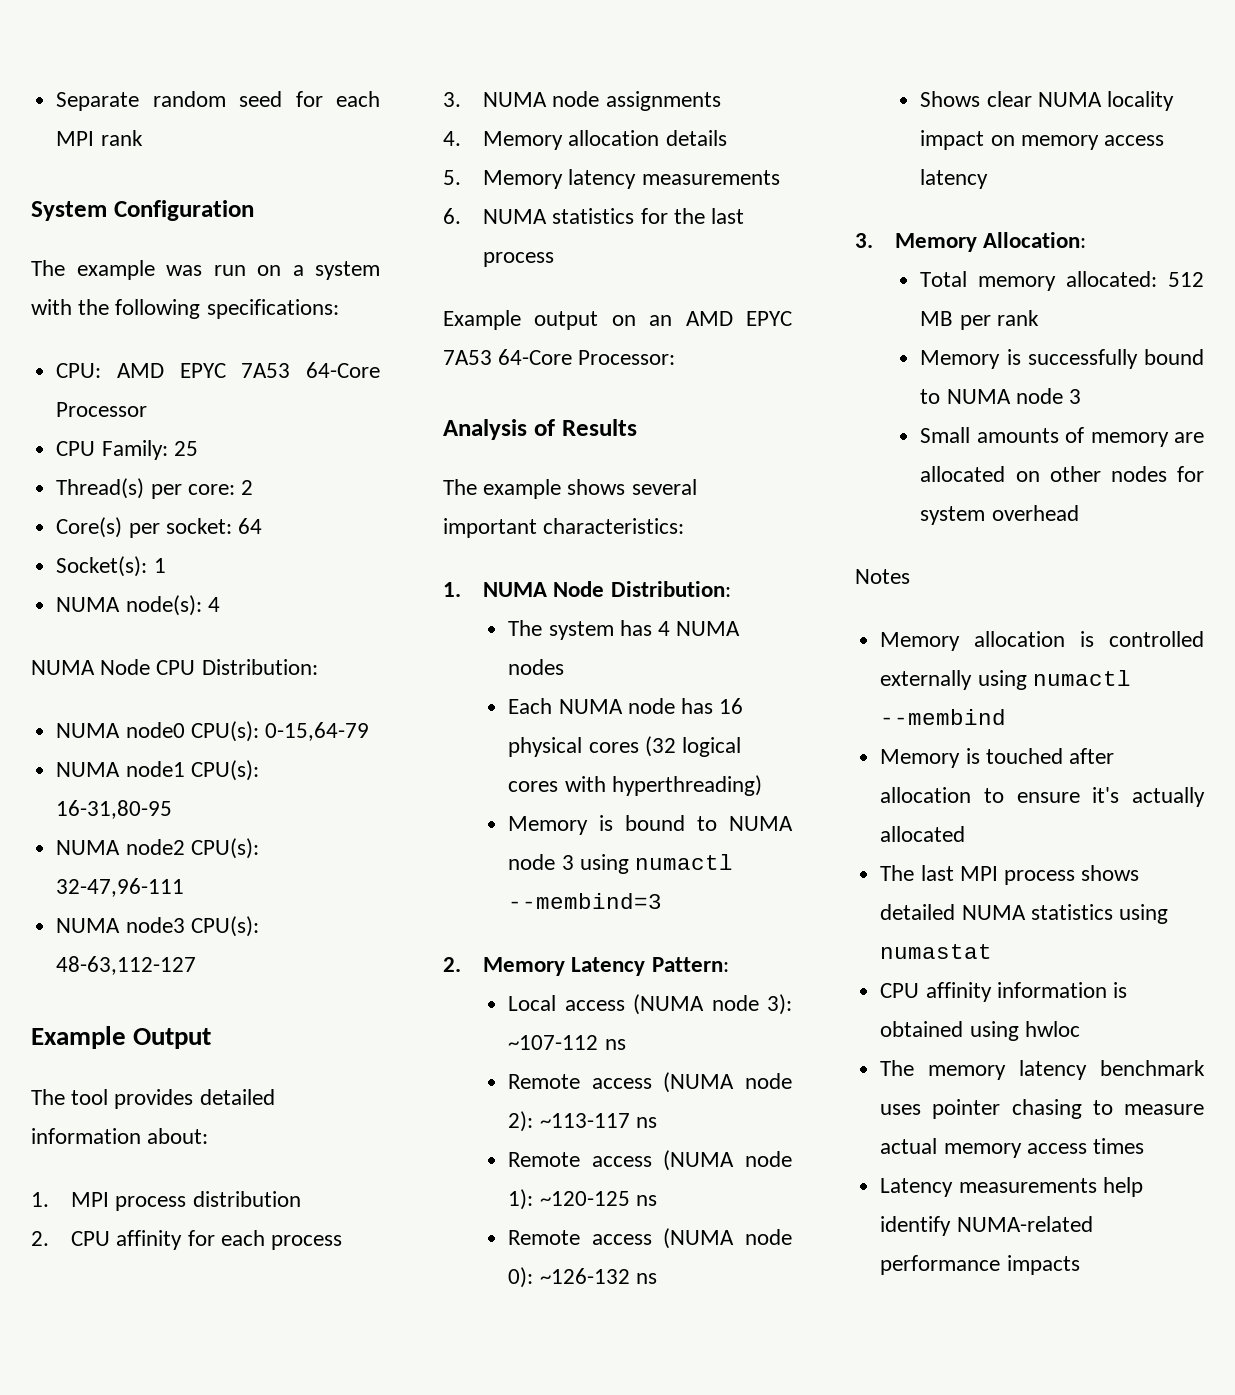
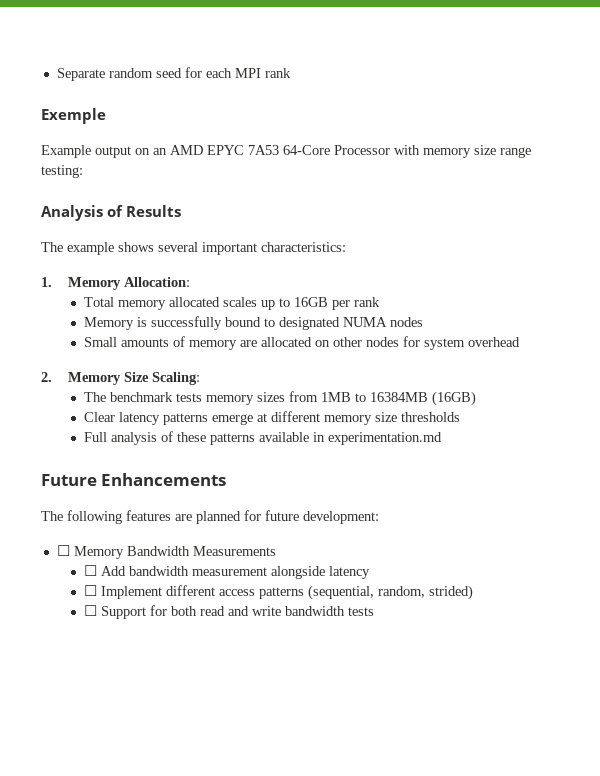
- System Configuration
- The example was run on a system with the following specifications:
- CPU: AMD EPYC 7A53 64-Core Processor
- CPU Family: 25
- Thread(s) per core: 2
- Core(s) per socket: 64
- Socket(s): 1
- NUMA node(s): 4
- NUMA Node CPU Distribution:
- NUMA node0 CPU(s): 0-15,64-79
- NUMA node1 CPU(s): 16-31,80-95
- NUMA node2 CPU(s): 32-47,96-111
- NUMA node3 CPU(s): 48-63,112-127
- Example Output
- The tool provides detailed information about:
- 1. MPI process distribution
- 2. CPU affinity for each process
- 3. NUMA node assignments
- 4. Memory allocation details
- 5. Memory latency measurements
- 6. NUMA statistics for the last process
+ Exemple
- Example output on an AMD EPYC 7A53 64-Core Processor:
+ Example output on an AMD EPYC 7A53 64-Core Processor with memory size range testing:
- 1. NUMA Node Distribution:
- The system has 4 NUMA nodes
- Each NUMA node has 16 physical cores (32 logical cores with hyperthreading)
- Memory is bound to NUMA node 3 using numactl --membind=3
- 2. Memory Latency Pattern:
- Local access (NUMA node 3): ~107-112 ns
- Remote access (NUMA node 2): ~113-117 ns
- Remote access (NUMA node 1): ~120-125 ns
- Remote access (NUMA node 0): ~126-132 ns
- Shows clear NUMA locality impact on memory access latency
- 3. Memory Allocation:
+ 1. Memory Allocation:
- Total memory allocated: 512 MB per rank
+ Total memory allocated scales up to 16GB per rank
- Memory is successfully bound to NUMA node 3
+ Memory is successfully bound to designated NUMA nodes
- Notes
- Memory allocation is controlled externally using numactl --membind
- Memory is touched after allocation to ensure it's actually allocated
- The last MPI process shows detailed NUMA statistics using numastat
- CPU affinity information is obtained using hwloc
- The memory latency benchmark uses pointer chasing to measure actual memory access times
- Latency measurements help identify NUMA-related performance impacts
+ 2. Memory Size Scaling:
+ The benchmark tests memory sizes from 1MB to 16384MB (16GB)
+ Clear latency patterns emerge at different memory size thresholds
+ Full analysis of these patterns available in experimentation.md
+ Future Enhancements
+ The following features are planned for future development:
+ ☐ Memory Bandwidth Measurements
+ ☐ Add bandwidth measurement alongside latency
+ ☐ Implement different access patterns (sequential, random, strided)
+ ☐ Support for both read and write bandwidth tests

